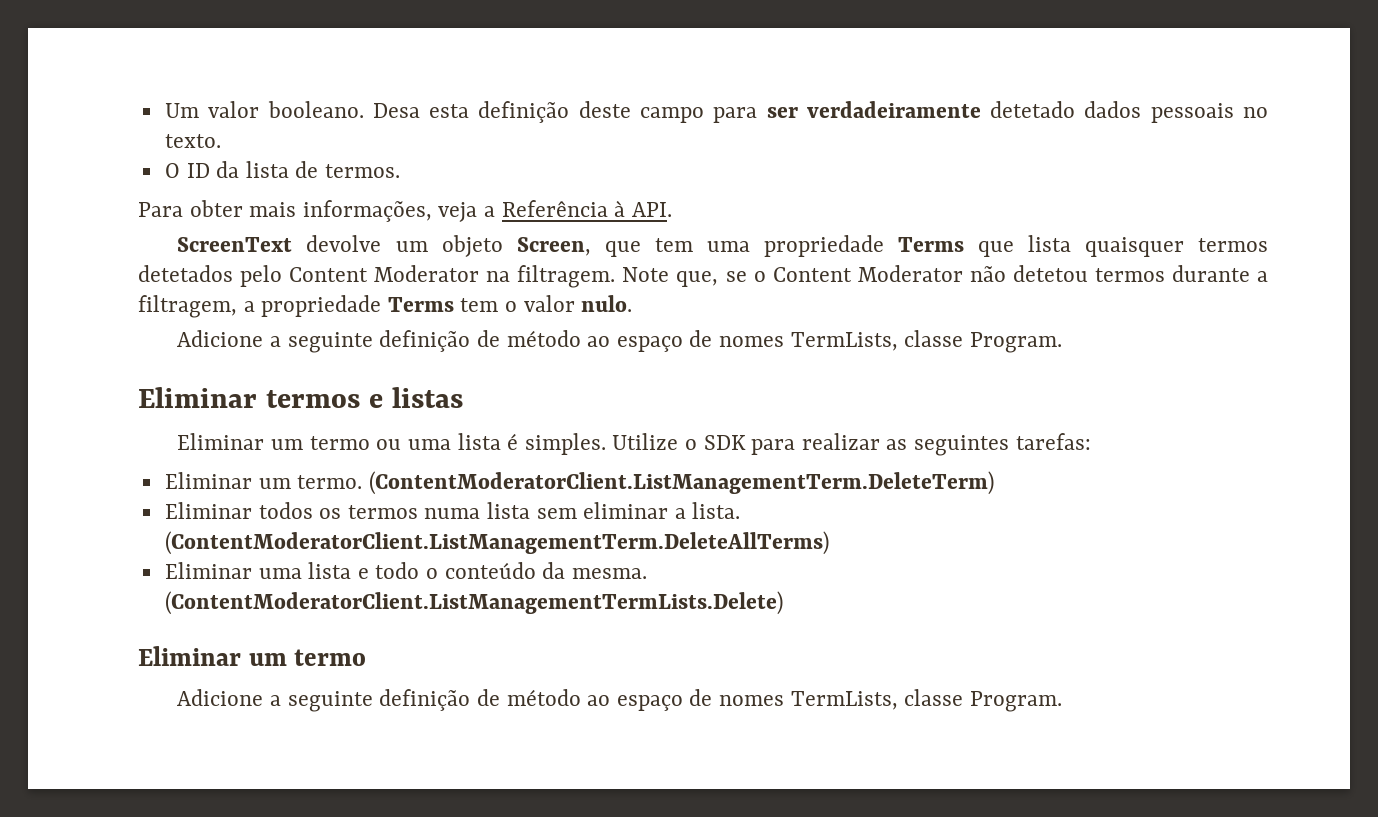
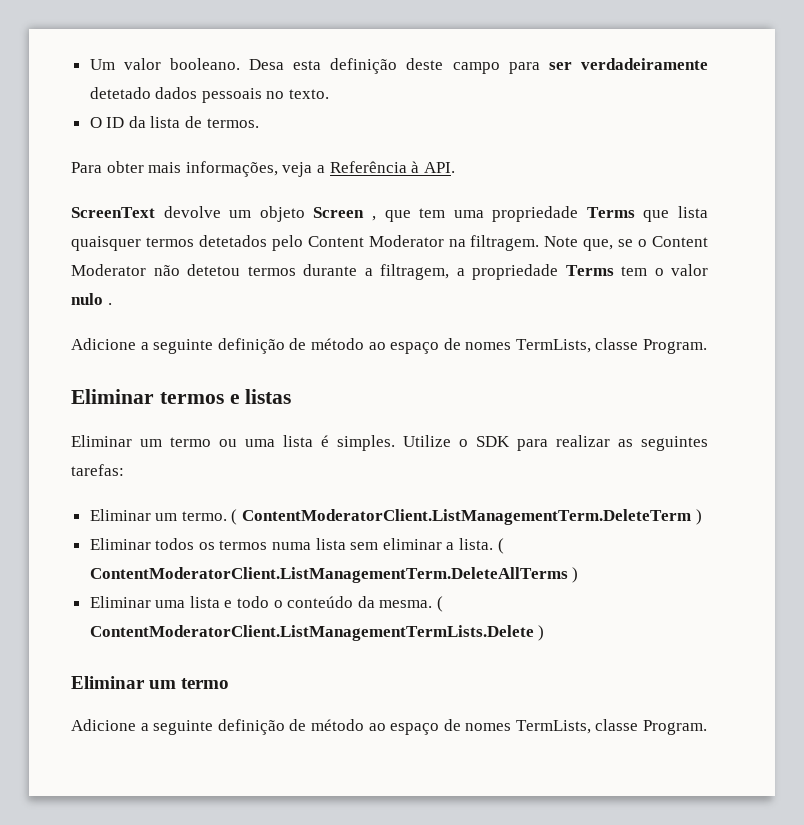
- ScreenText devolve um objeto Screen, que tem uma propriedade Terms que lista quaisquer termos detetados pelo Content Moderator na filtragem.
+ ScreenText devolve um objeto Screen , que tem uma propriedade Terms que lista quaisquer termos detetados pelo Content Moderator na filtragem.
- Note que, se o Content Moderator não detetou termos durante a filtragem, a propriedade Terms tem o valor nulo.
+ Note que, se o Content Moderator não detetou termos durante a filtragem, a propriedade Terms tem o valor nulo .
- (ContentModeratorClient.ListManagementTerm.DeleteTerm)
+ ( ContentModeratorClient.ListManagementTerm.DeleteTerm )
- (ContentModeratorClient.ListManagementTerm.DeleteAllTerms)
+ ( ContentModeratorClient.ListManagementTerm.DeleteAllTerms )
- (ContentModeratorClient.ListManagementTermLists.Delete)
+ ( ContentModeratorClient.ListManagementTermLists.Delete )

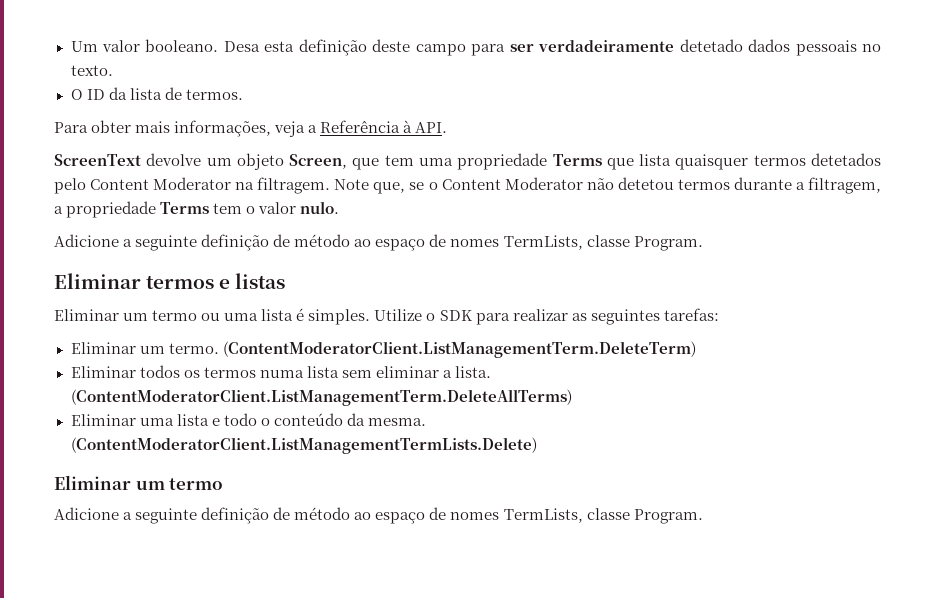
- ScreenText devolve um objeto Screen , que tem uma propriedade Terms que lista quaisquer termos detetados pelo Content Moderator na filtragem.
+ ScreenText devolve um objeto Screen, que tem uma propriedade Terms que lista quaisquer termos detetados pelo Content Moderator na filtragem.
- Note que, se o Content Moderator não detetou termos durante a filtragem, a propriedade Terms tem o valor nulo .
+ Note que, se o Content Moderator não detetou termos durante a filtragem, a propriedade Terms tem o valor nulo.
- ( ContentModeratorClient.ListManagementTerm.DeleteTerm )
+ (ContentModeratorClient.ListManagementTerm.DeleteTerm)
- ( ContentModeratorClient.ListManagementTerm.DeleteAllTerms )
+ (ContentModeratorClient.ListManagementTerm.DeleteAllTerms)
- ( ContentModeratorClient.ListManagementTermLists.Delete )
+ (ContentModeratorClient.ListManagementTermLists.Delete)

